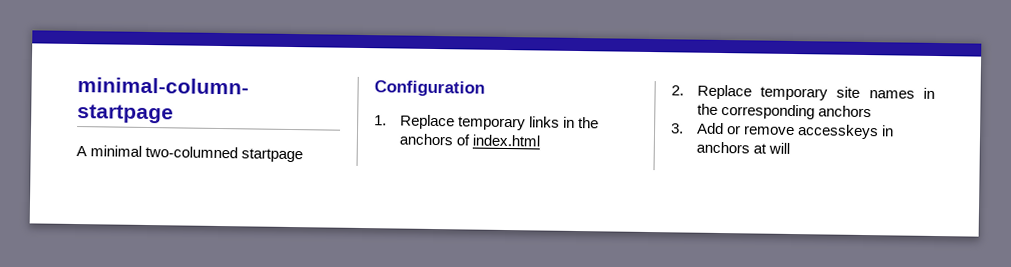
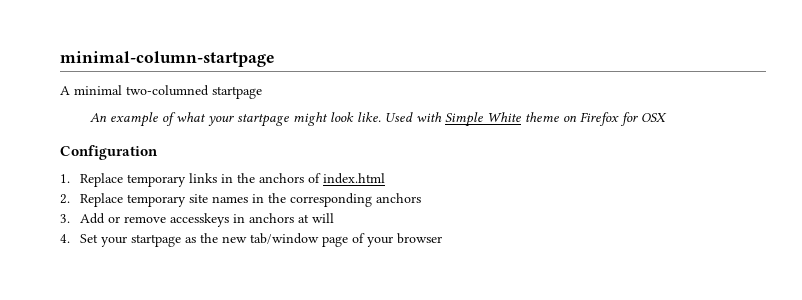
+ An example of what your startpage might look like. Used with Simple White theme on Firefox for OSX
+ 4. Set your startpage as the new tab/window page of your browser

